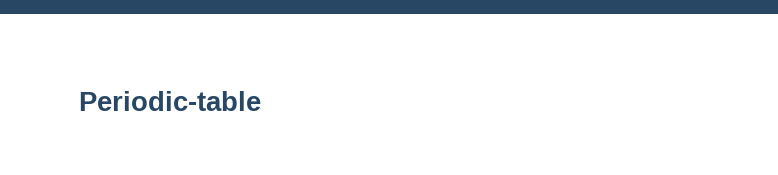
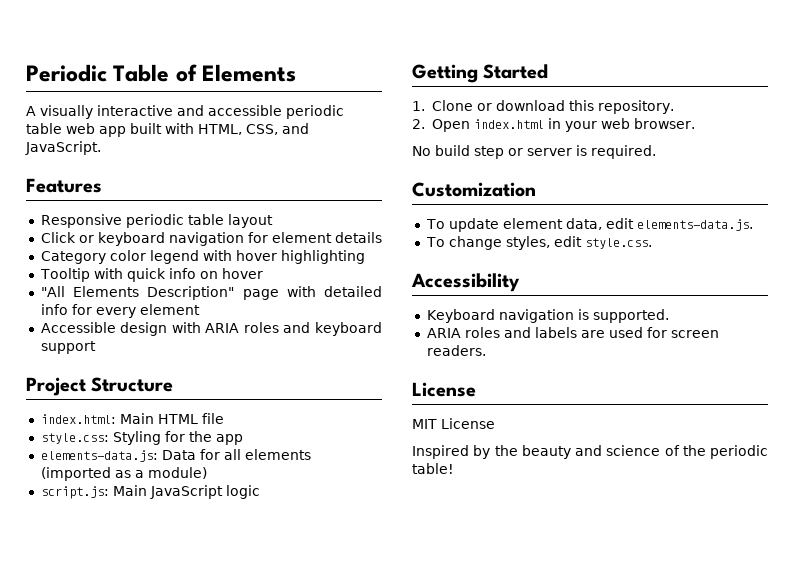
- Periodic-table
+ Periodic Table of Elements
+ A visually interactive and accessible periodic table web app built with HTML, CSS, and JavaScript.
+ Features
+ Responsive periodic table layout
+ Click or keyboard navigation for element details
+ Category color legend with hover highlighting
+ Tooltip with quick info on hover
+ "All Elements Description" page with detailed info for every element
+ Accessible design with ARIA roles and keyboard support
+ Project Structure
+ index.html: Main HTML file
+ style.css: Styling for the app
+ elements-data.js: Data for all elements (imported as a module)
+ script.js: Main JavaScript logic
+ Getting Started
+ 1. Clone or download this repository.
+ 2. Open index.html in your web browser.
+ No build step or server is required.
+ Customization
+ To update element data, edit elements-data.js.
+ To change styles, edit style.css.
+ Accessibility
+ Keyboard navigation is supported.
+ ARIA roles and labels are used for screen readers.
+ License
+ MIT License
+ Inspired by the beauty and science of the periodic table!

